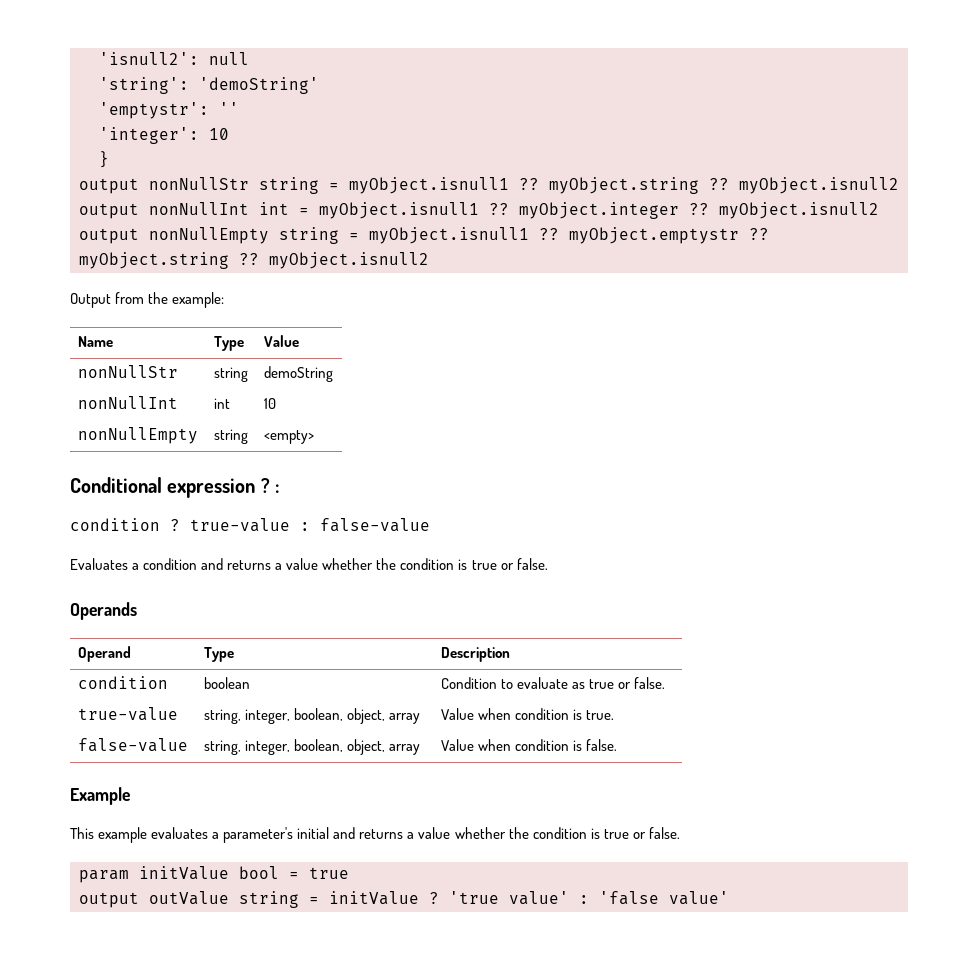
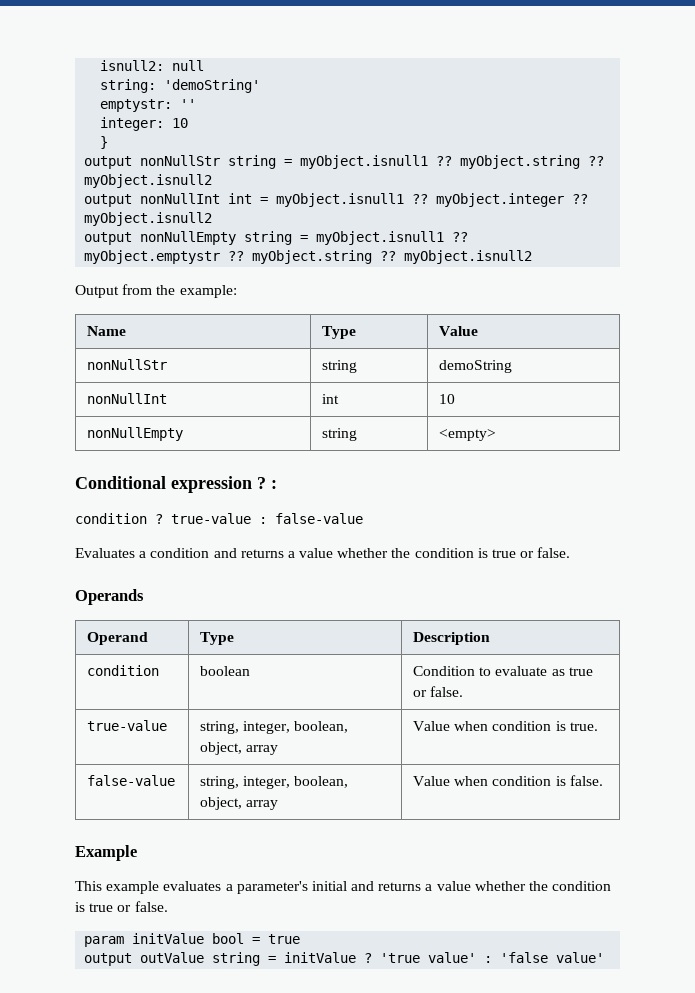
- 'isnull2': null
+ isnull2: null
- 'string': 'demoString'
+ string: 'demoString'
- 'emptystr': ''
+ emptystr: ''
- 'integer': 10
+ integer: 10

